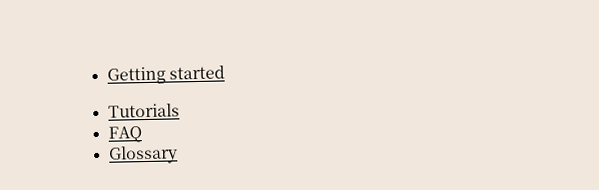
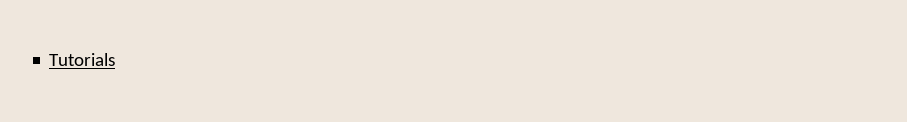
- Getting started
- FAQ
- Glossary

